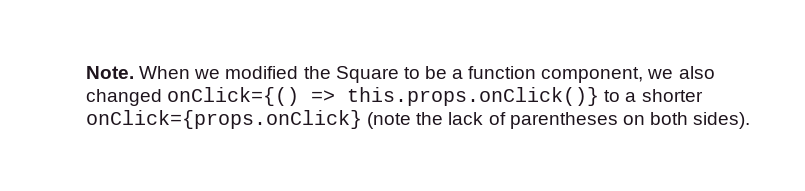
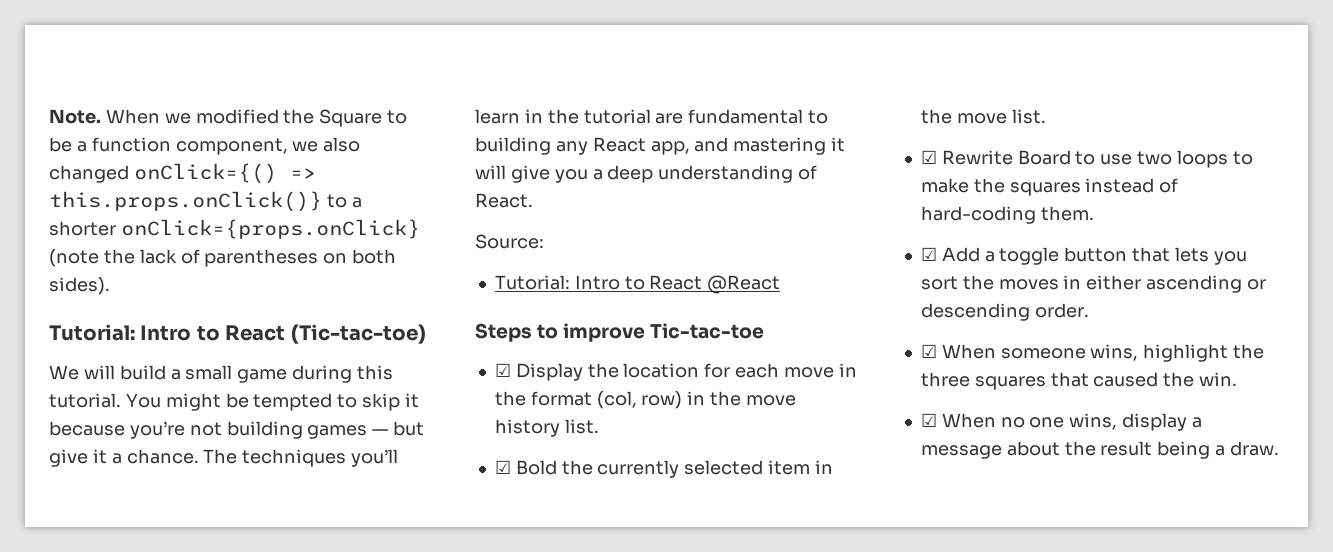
+ Tutorial: Intro to React (Tic-tac-toe)
+ We will build a small game during this tutorial. You might be tempted to skip it because you’re not building games — but give it a chance. The techniques you’ll learn in the tutorial are fundamental to building any React app, and mastering it will give you a deep understanding of React.
+ Source:
+ Tutorial: Intro to React @React
+ Steps to improve Tic-tac-toe
+ ☑ Display the location for each move in the format (col, row) in the move history list.
+ ☑ Bold the currently selected item in the move list.
+ ☑ Rewrite Board to use two loops to make the squares instead of hard-coding them.
+ ☑ Add a toggle button that lets you sort the moves in either ascending or descending order.
+ ☑ When someone wins, highlight the three squares that caused the win.
+ ☑ When no one wins, display a message about the result being a draw.

